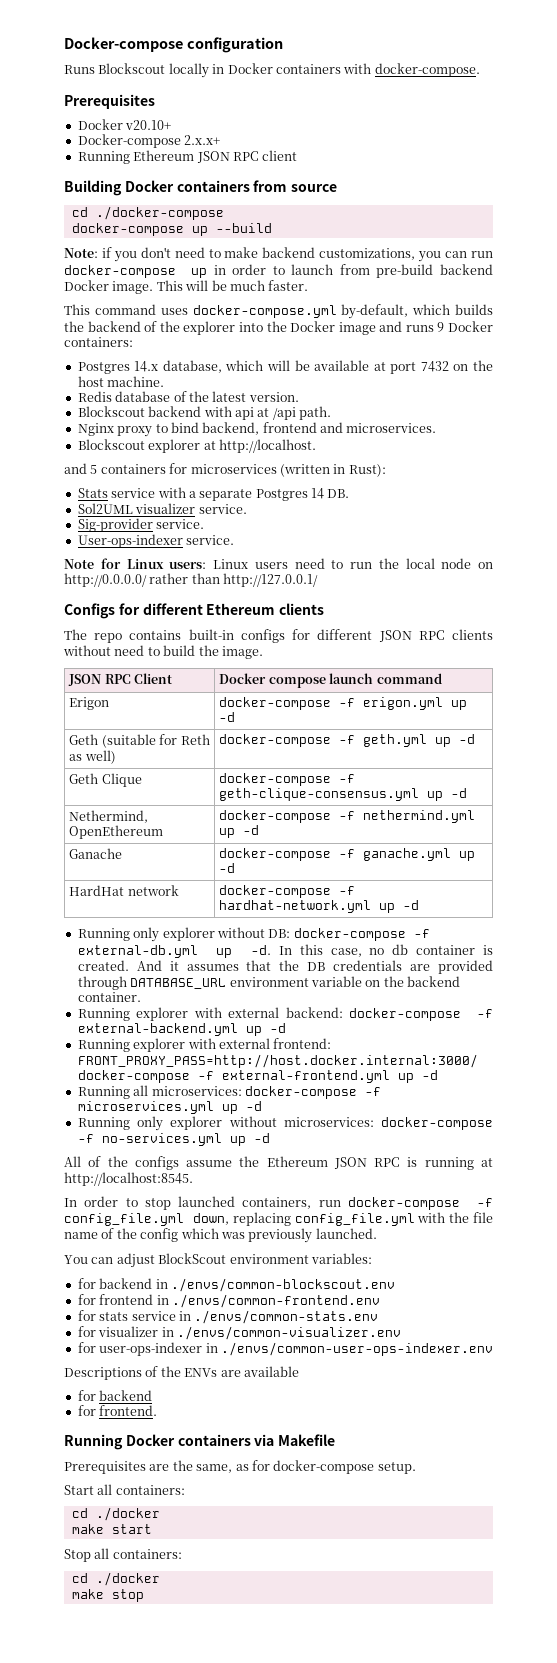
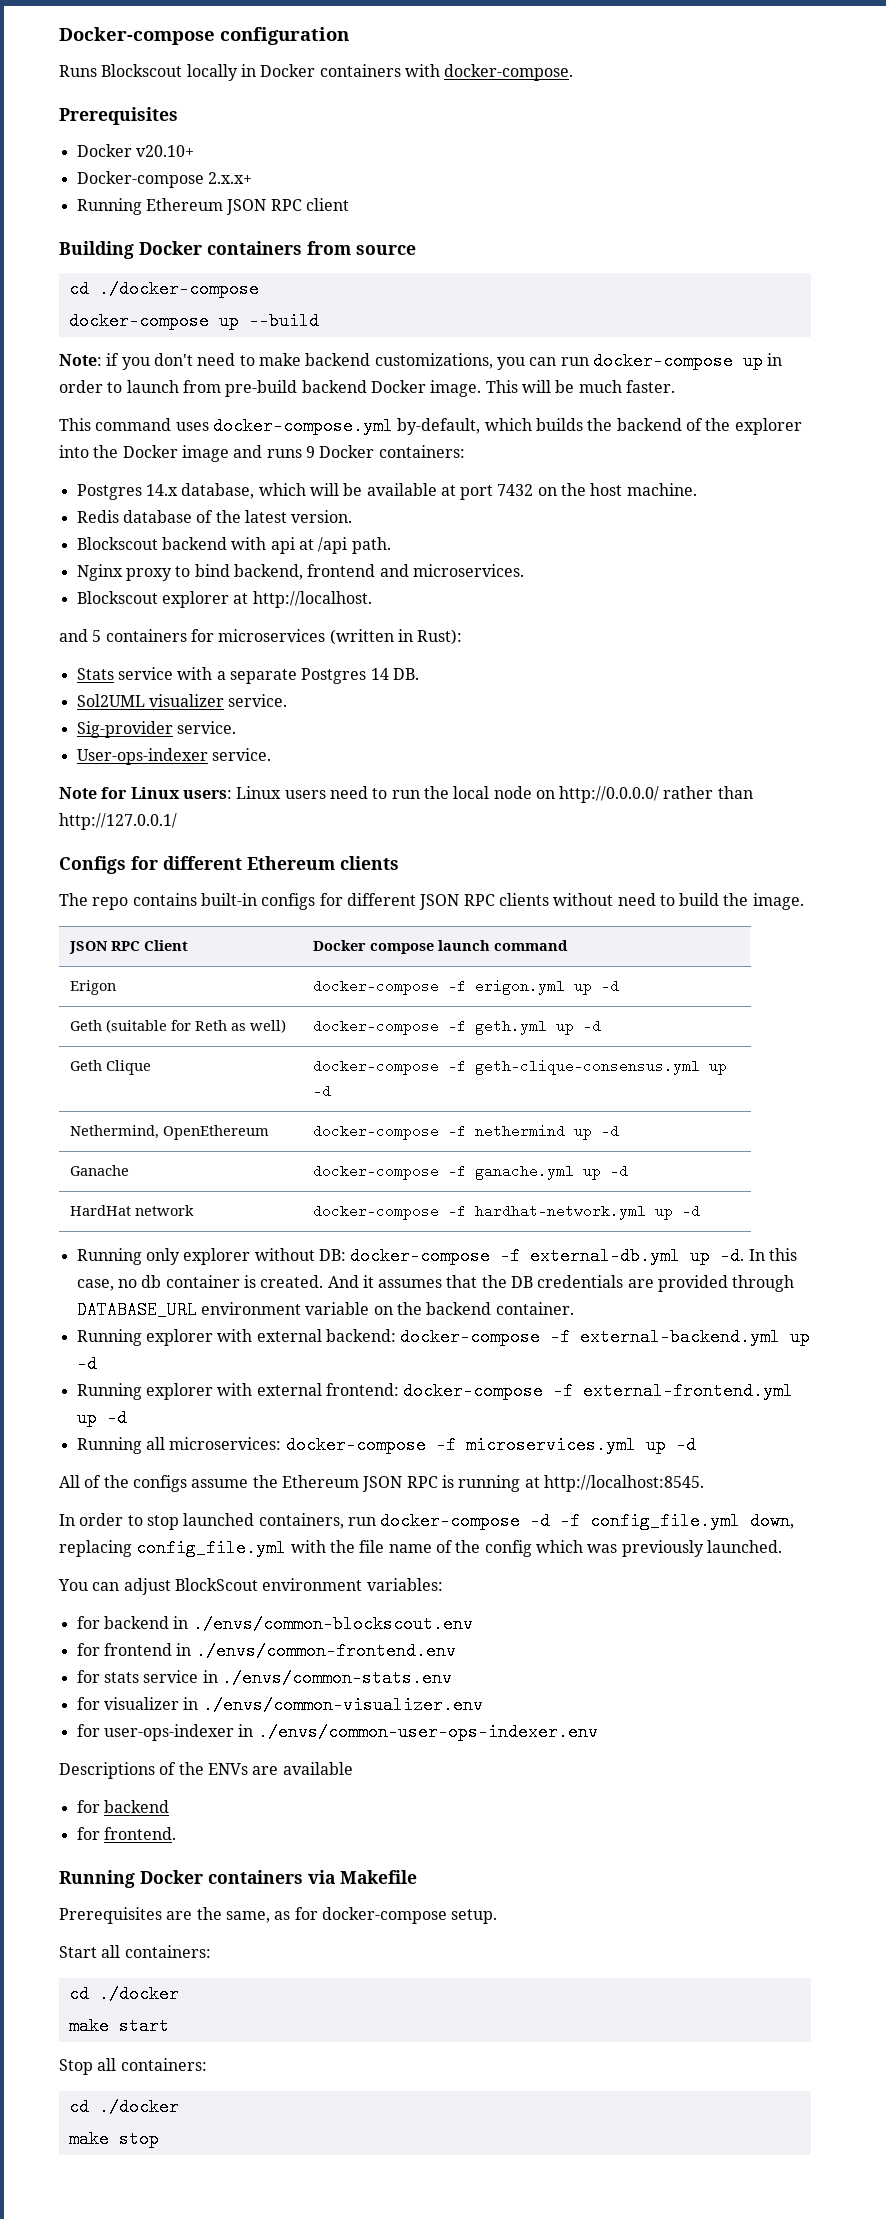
- Nethermind, OpenEthereum | docker-compose -f nethermind.yml up -d
+ Nethermind, OpenEthereum | docker-compose -f nethermind up -d
- Running explorer with external frontend: FRONT_PROXY_PASS=http://host.docker.internal:3000/ docker-compose -f external-frontend.yml up -d
+ Running explorer with external frontend: docker-compose -f external-frontend.yml up -d
- Running only explorer without microservices: docker-compose -f no-services.yml up -d
- In order to stop launched containers, run docker-compose -f config_file.yml down, replacing config_file.yml with the file name of the config which was previously launched.
+ In order to stop launched containers, run docker-compose -d -f config_file.yml down, replacing config_file.yml with the file name of the config which was previously launched.

